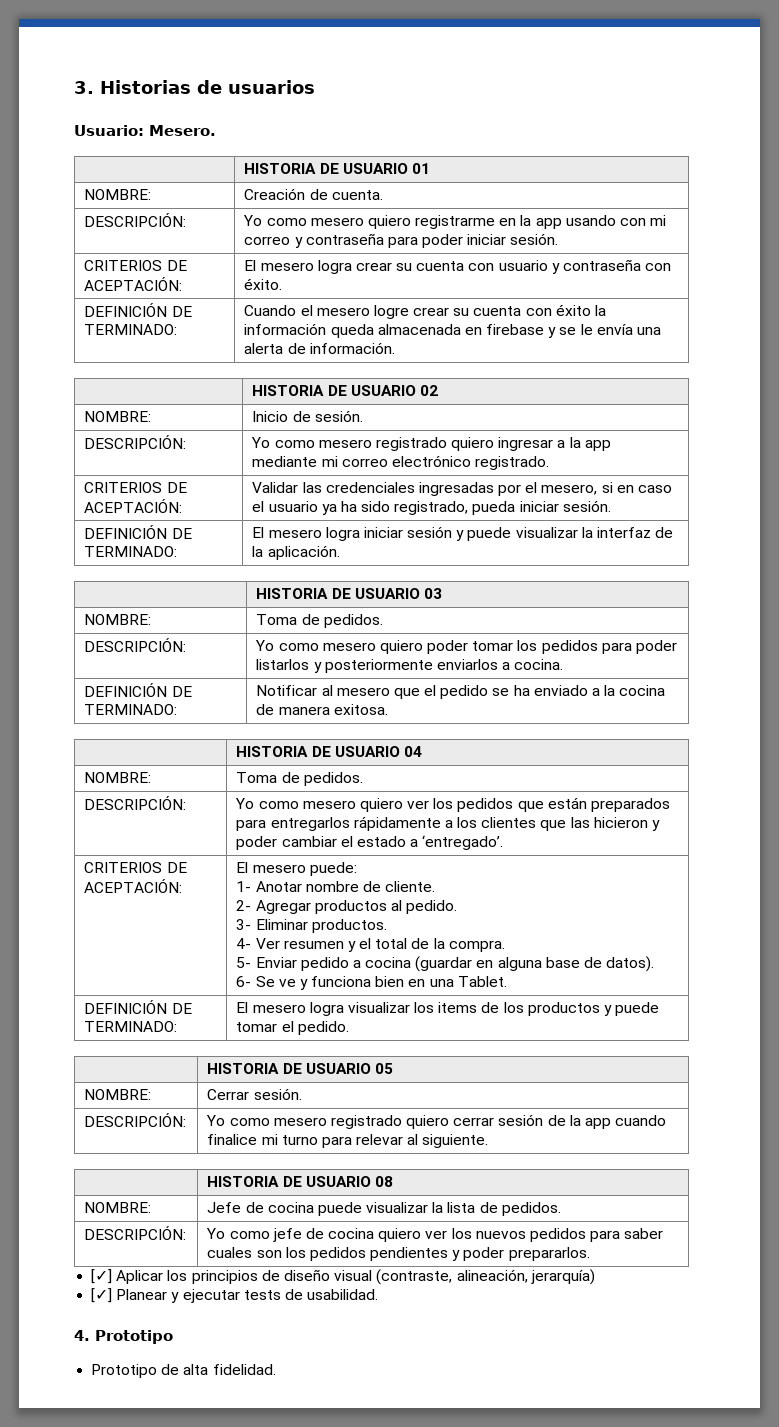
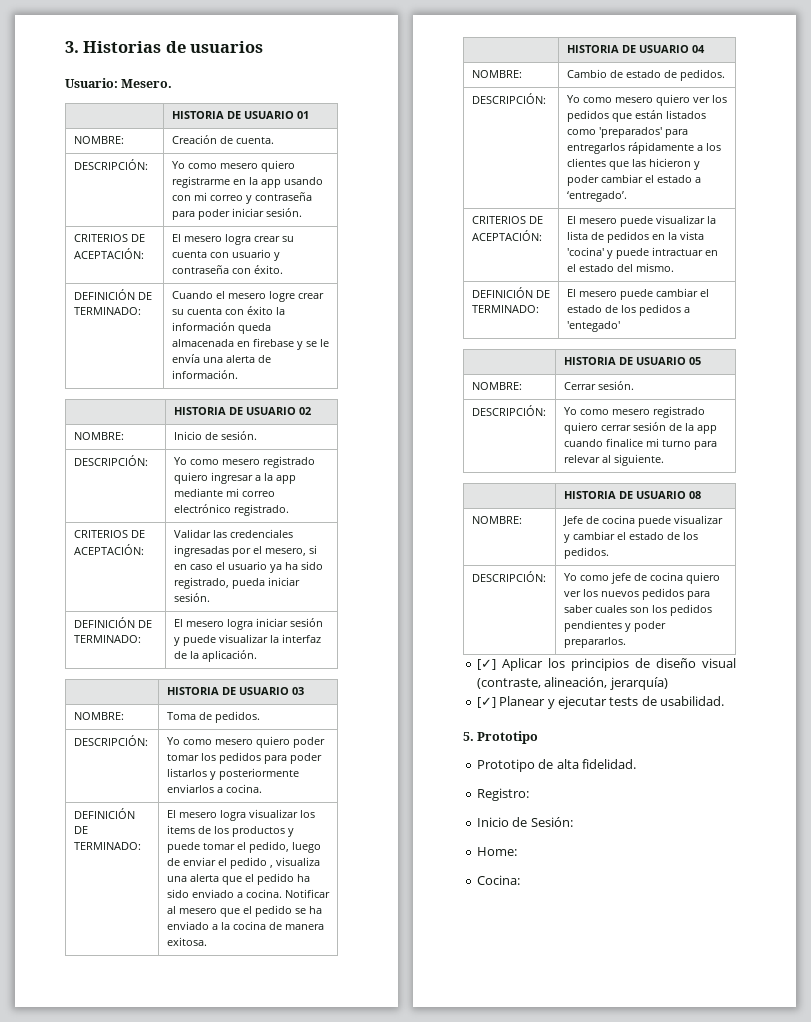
+ El mesero logra visualizar los items de los productos y puede tomar el pedido, luego de enviar el pedido , visualiza una alerta que el pedido ha sido enviado a cocina.
  | HISTORIA DE USUARIO 04
- NOMBRE: | Toma de pedidos.
+ NOMBRE: | Cambio de estado de pedidos.
- DESCRIPCIÓN: | Yo como mesero quiero ver los pedidos que están preparados para entregarlos rápidamente a los clientes que las hicieron y poder cambiar el estado a ‘entregado’.
+ DESCRIPCIÓN: | Yo como mesero quiero ver los pedidos que están listados como 'preparados' para entregarlos rápidamente a los clientes que las hicieron y poder cambiar el estado a ‘entregado’.
- El mesero puede:
- 1- Anotar nombre de cliente.
- 2- Agregar productos al pedido.
- 3- Eliminar productos.
- 4- Ver resumen y el total de la compra.
- 5- Enviar pedido a cocina (guardar en alguna base de datos).
- 6- Se ve y funciona bien en una Tablet.
- DEFINICIÓN DE TERMINADO: | El mesero logra visualizar los items de los productos y puede tomar el pedido.
+ El mesero puede visualizar la lista de pedidos en la vista 'cocina' y puede intractuar en el estado del mismo.
+ DEFINICIÓN DE TERMINADO: | El mesero puede cambiar el estado de los pedidos a 'entegado'
- NOMBRE: | Jefe de cocina puede visualizar la lista de pedidos.
+ NOMBRE: | Jefe de cocina puede visualizar y cambiar el estado de los pedidos.
- 4. Prototipo
+ 5. Prototipo
+ Registro:
+ Inicio de Sesión:
+ Home:
+ Cocina:

